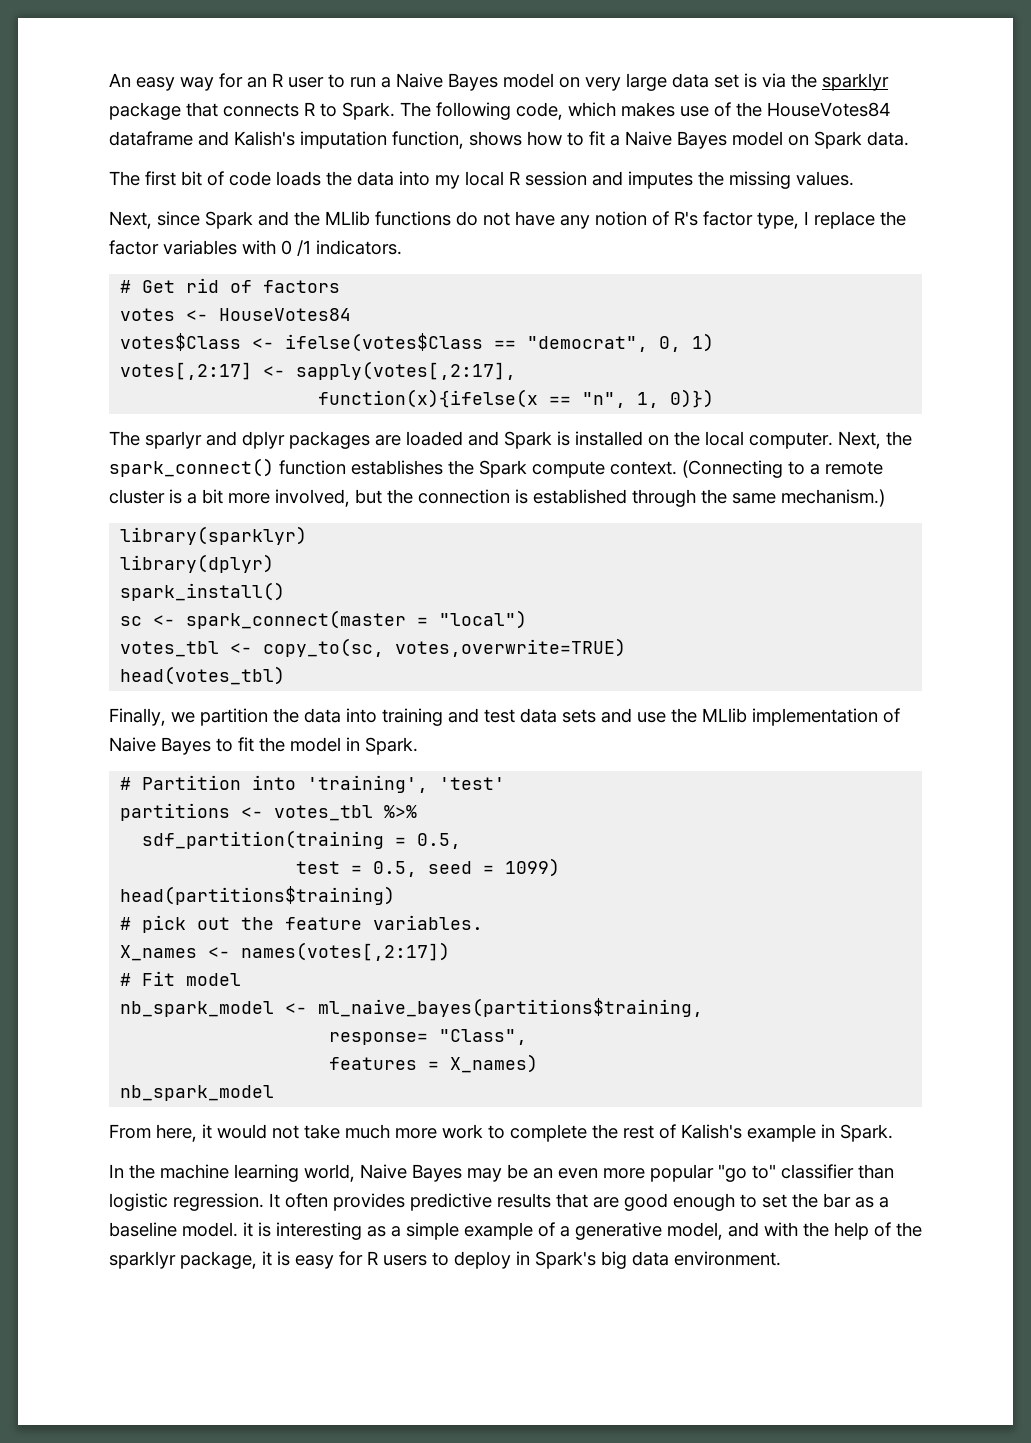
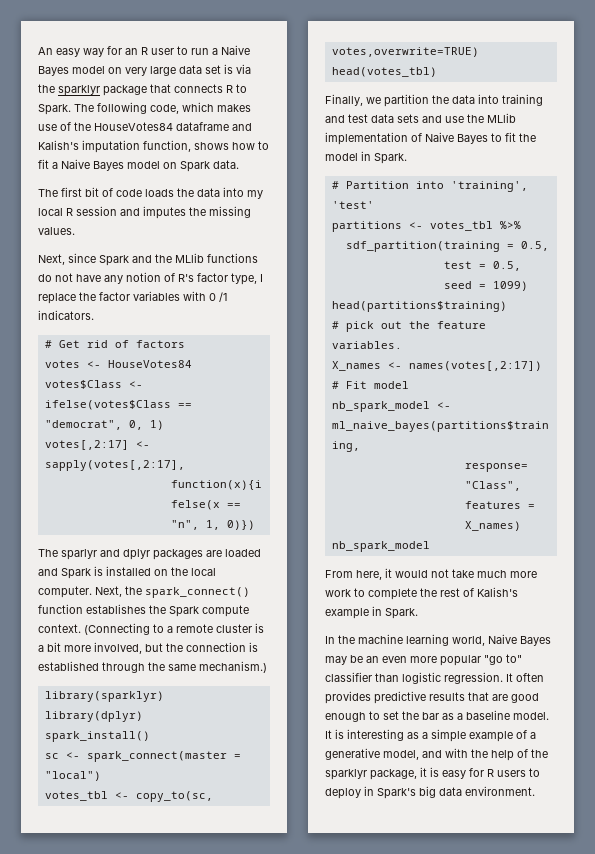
- It often provides predictive results that are good enough to set the bar as a baseline model. it is interesting as a simple example of a generative model, and with the help of the sparklyr package, it is easy for R users to deploy in Spark's big data environment.
+ It often provides predictive results that are good enough to set the bar as a baseline model. It is interesting as a simple example of a generative model, and with the help of the sparklyr package, it is easy for R users to deploy in Spark's big data environment.

